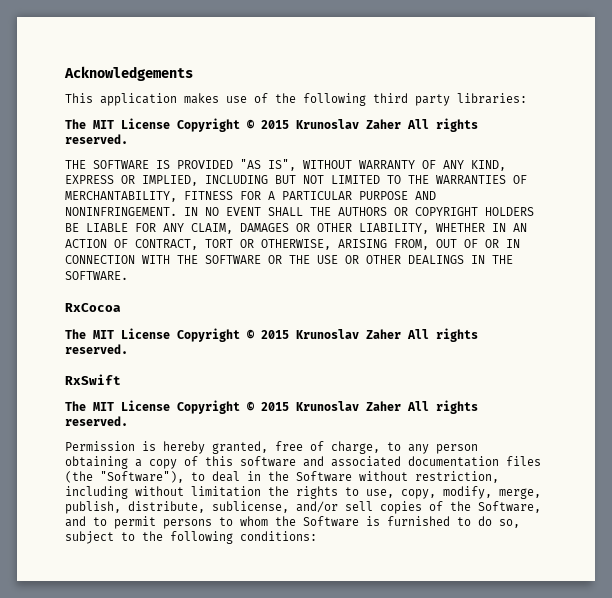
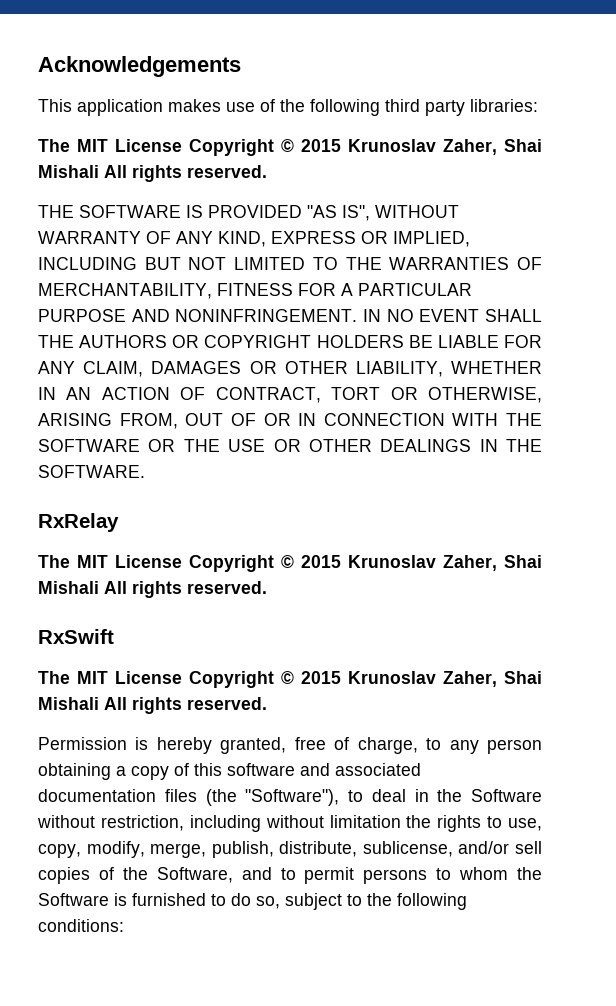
  This application makes use of the following third party libraries:
- The MIT License Copyright © 2015 Krunoslav Zaher All rights reserved.
+ The MIT License Copyright © 2015 Krunoslav Zaher, Shai Mishali All rights reserved.
- RxCocoa
- The MIT License Copyright © 2015 Krunoslav Zaher All rights reserved.
+ RxRelay
+ The MIT License Copyright © 2015 Krunoslav Zaher, Shai Mishali All rights reserved.
  RxSwift
- The MIT License Copyright © 2015 Krunoslav Zaher All rights reserved.
+ The MIT License Copyright © 2015 Krunoslav Zaher, Shai Mishali All rights reserved.

